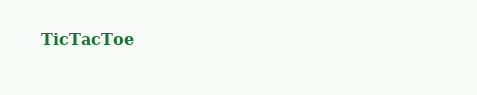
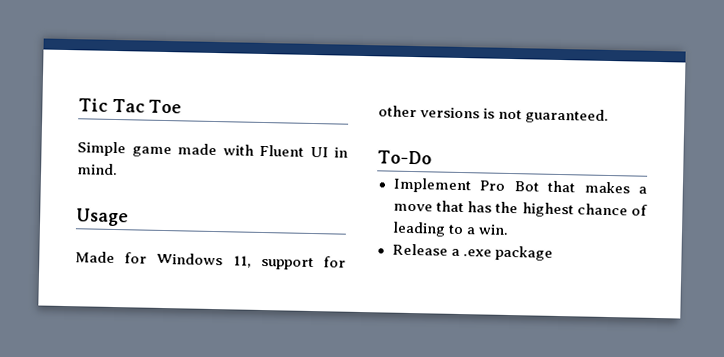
- TicTacToe
+ Tic Tac Toe
+ Simple game made with Fluent UI in mind.
+ Usage
+ Made for Windows 11, support for other versions is not guaranteed.
+ To-Do
+ Implement Pro Bot that makes a move that has the highest chance of leading to a win.
+ Release a .exe package

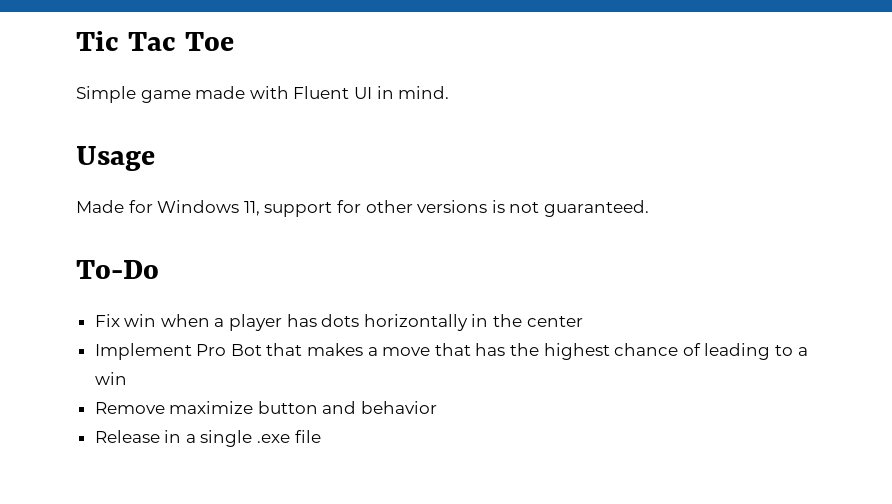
+ Fix win when a player has dots horizontally in the center
- Implement Pro Bot that makes a move that has the highest chance of leading to a win.
- Release a .exe package
+ Implement Pro Bot that makes a move that has the highest chance of leading to a win
+ Remove maximize button and behavior
+ Release in a single .exe file

